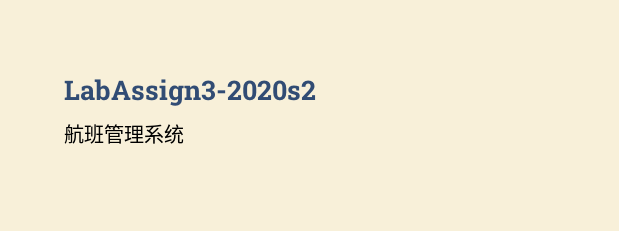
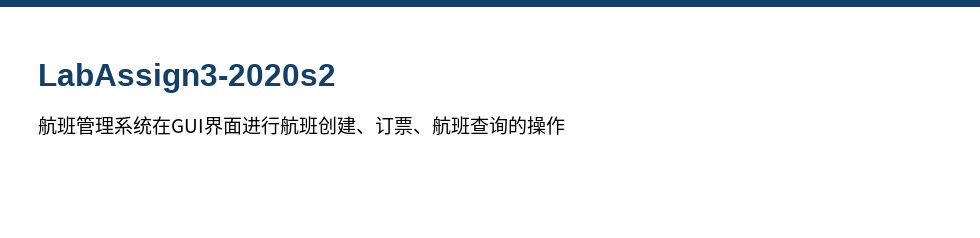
- 航班管理系统
+ 航班管理系统在GUI界面进行航班创建、订票、航班查询的操作

